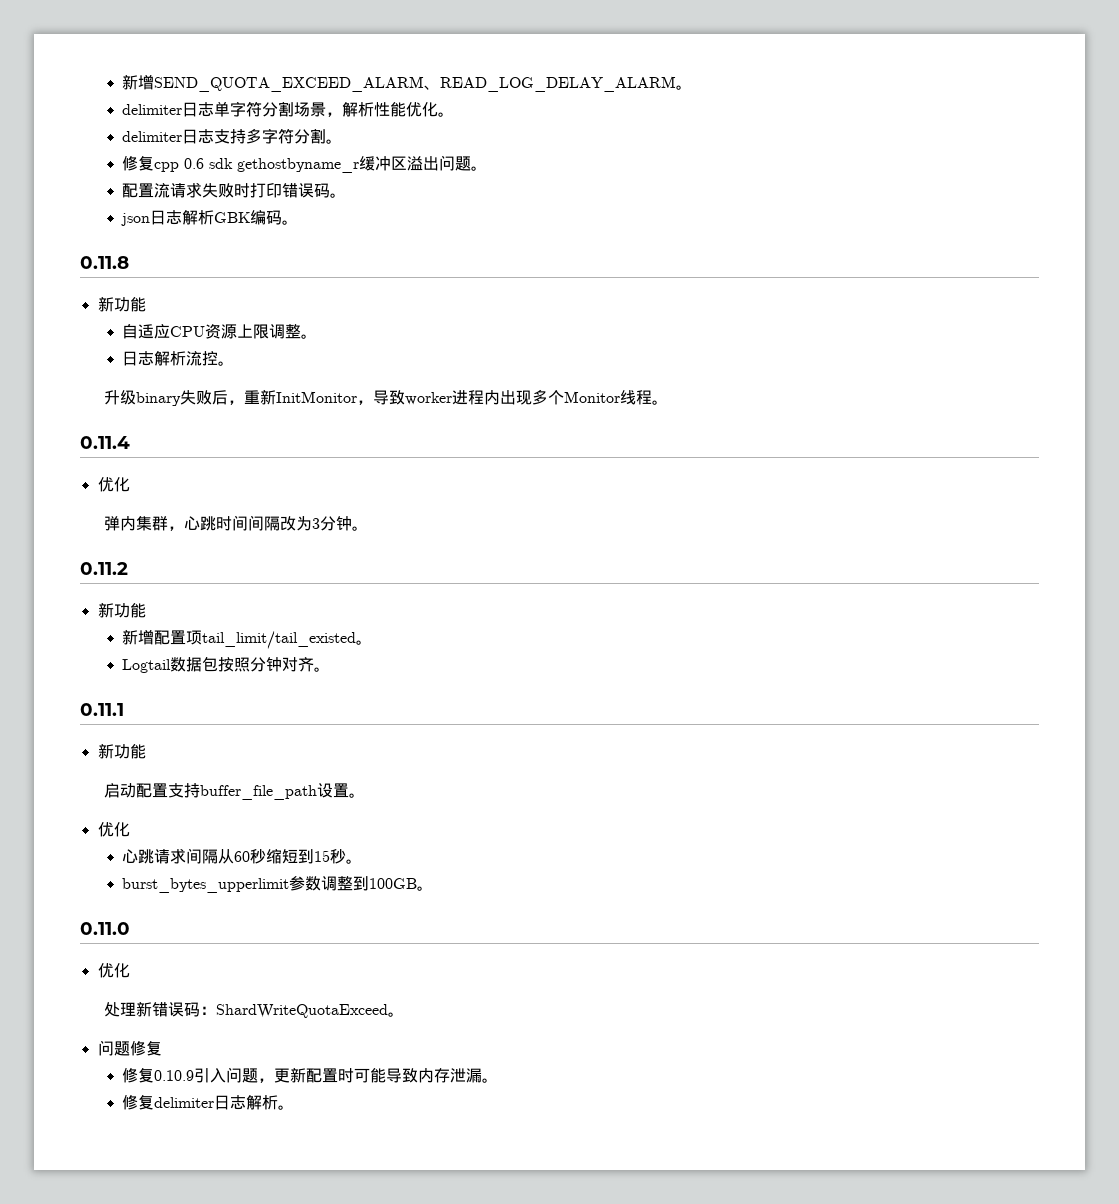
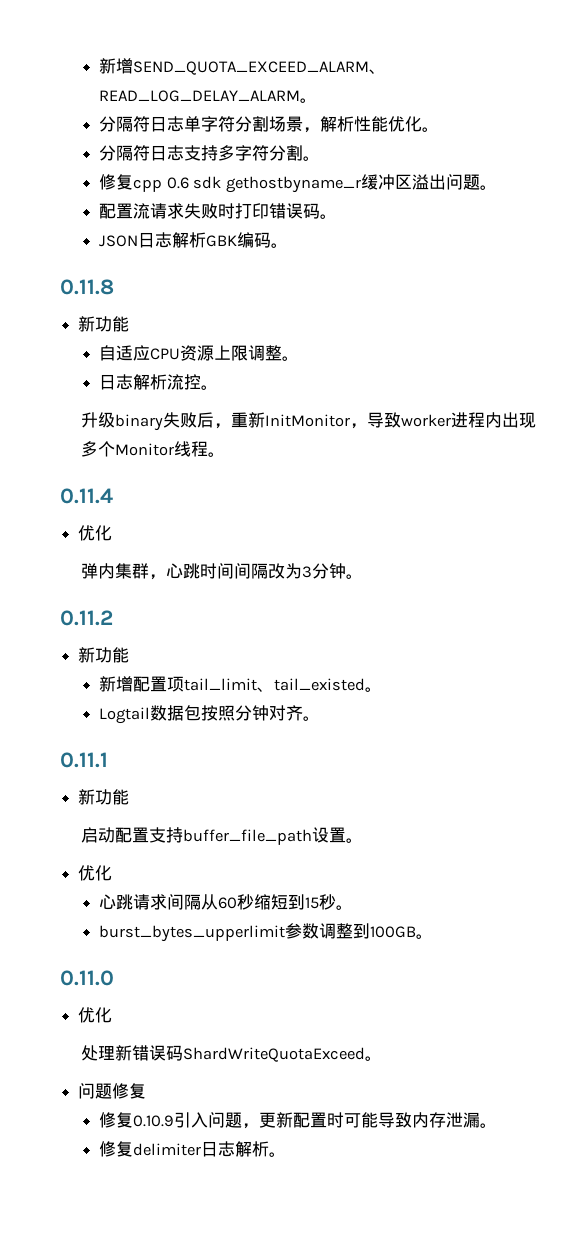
- delimiter日志单字符分割场景，解析性能优化。
+ 分隔符日志单字符分割场景，解析性能优化。
- delimiter日志支持多字符分割。
+ 分隔符日志支持多字符分割。
- json日志解析GBK编码。
+ JSON日志解析GBK编码。
- 新增配置项tail_limit/tail_existed。
+ 新增配置项tail_limit、tail_existed。
- 处理新错误码：ShardWriteQuotaExceed。
+ 处理新错误码ShardWriteQuotaExceed。

